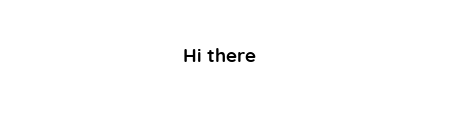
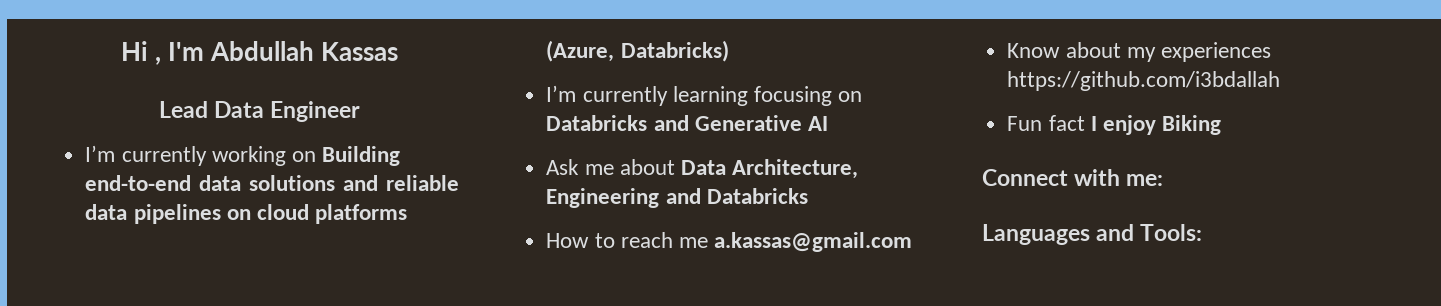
- Hi there
+ Hi , I'm Abdullah Kassas
+ Lead Data Engineer
+ I’m currently working on Building end-to-end data solutions and reliable data pipelines on cloud platforms (Azure, Databricks)
+ I’m currently learning focusing on Databricks and Generative AI
+ Ask me about Data Architecture, Engineering and Databricks
+ How to reach me a.kassas@gmail.com
+ Know about my experiences https://github.com/i3bdallah
+ Fun fact I enjoy Biking
+ Connect with me:
+ Languages and Tools:

